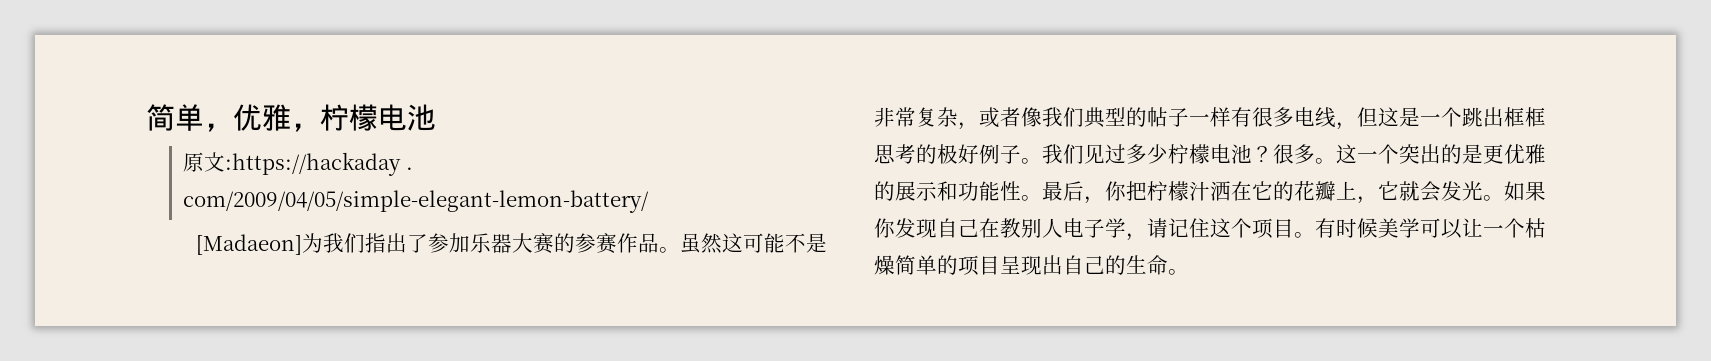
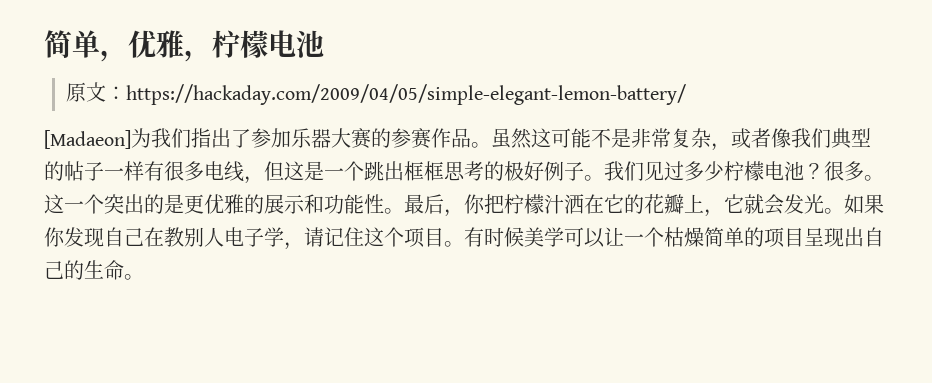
- 原文:https://hackaday . com/2009/04/05/simple-elegant-lemon-battery/
+ 原文：https://hackaday.com/2009/04/05/simple-elegant-lemon-battery/

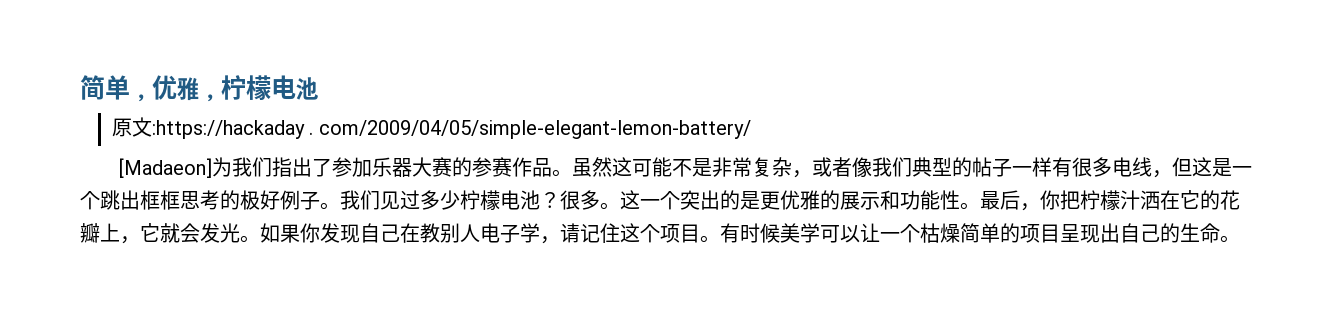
- 原文：https://hackaday.com/2009/04/05/simple-elegant-lemon-battery/
+ 原文:https://hackaday . com/2009/04/05/simple-elegant-lemon-battery/

